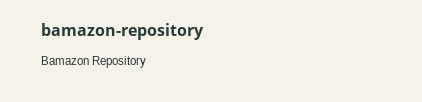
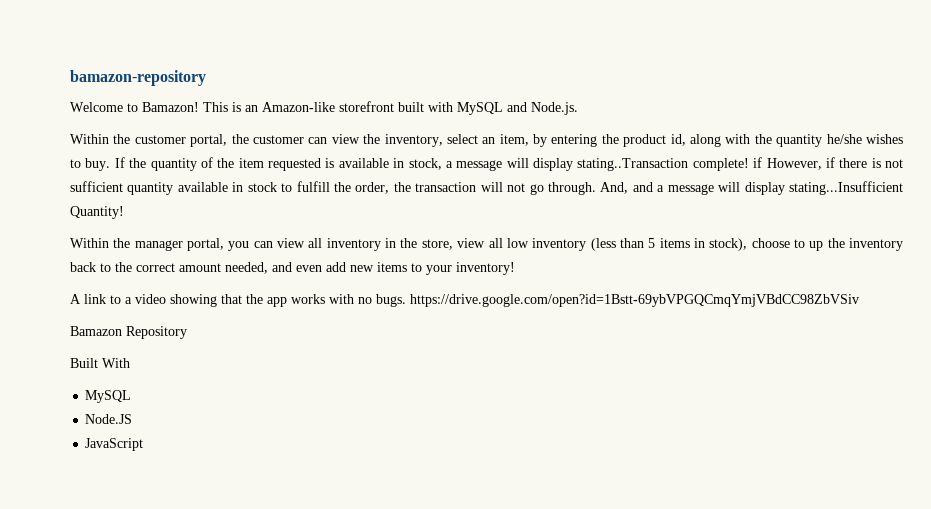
+ Welcome to Bamazon! This is an Amazon-like storefront built with MySQL and Node.js.
+ Within the customer portal, the customer can view the inventory, select an item, by entering the product id, along with the quantity he/she wishes to buy. If the quantity of the item requested is available in stock, a message will display stating..Transaction complete! if However, if there is not sufficient quantity available in stock to fulfill the order, the transaction will not go through. And, and a message will display stating...Insufficient Quantity!
+ Within the manager portal, you can view all inventory in the store, view all low inventory (less than 5 items in stock), choose to up the inventory back to the correct amount needed, and even add new items to your inventory!
+ A link to a video showing that the app works with no bugs. https://drive.google.com/open?id=1Bstt-69ybVPGQCmqYmjVBdCC98ZbVSiv
  Bamazon Repository
+ Built With
+ MySQL
+ Node.JS
+ JavaScript

